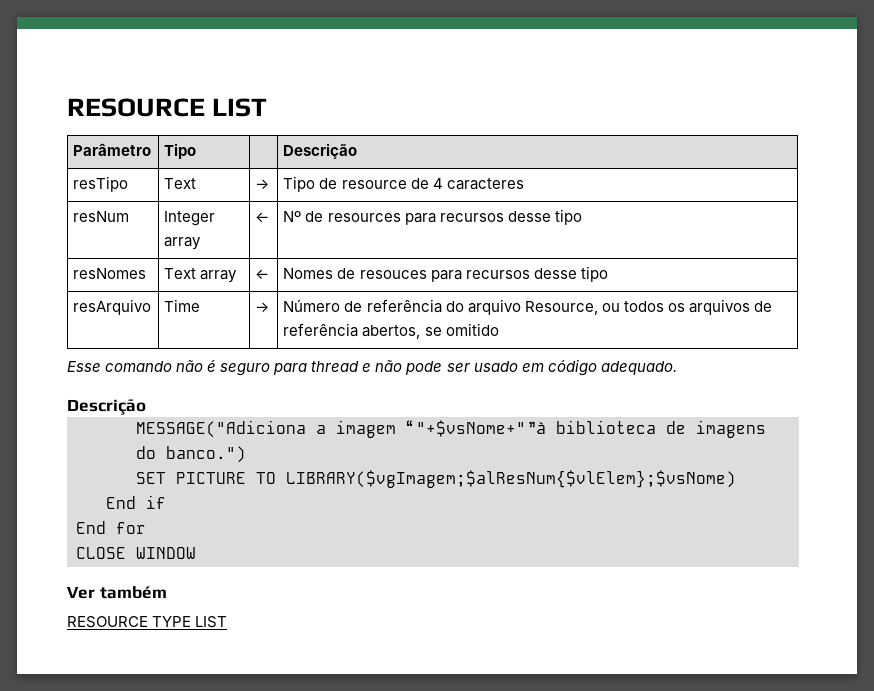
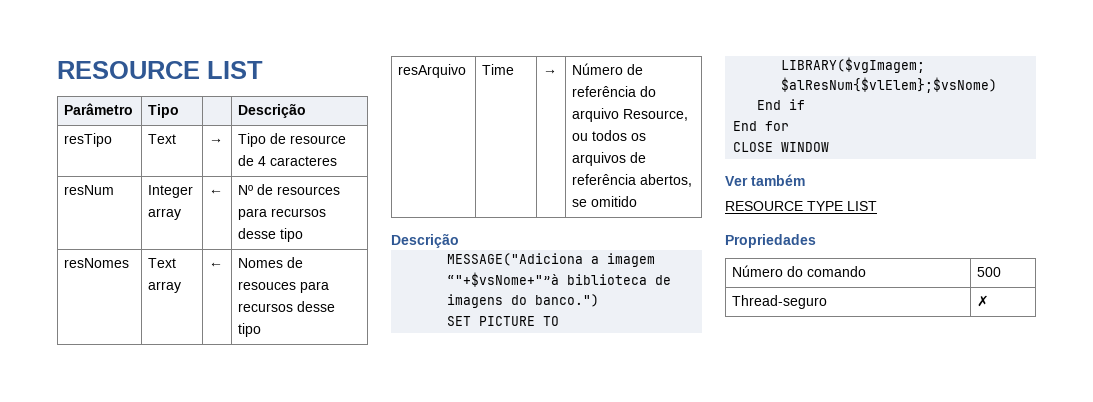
- Esse comando não é seguro para thread e não pode ser usado em código adequado.
+ Propriedades
+ Número do comando | 500
+ Thread-seguro | ✗

